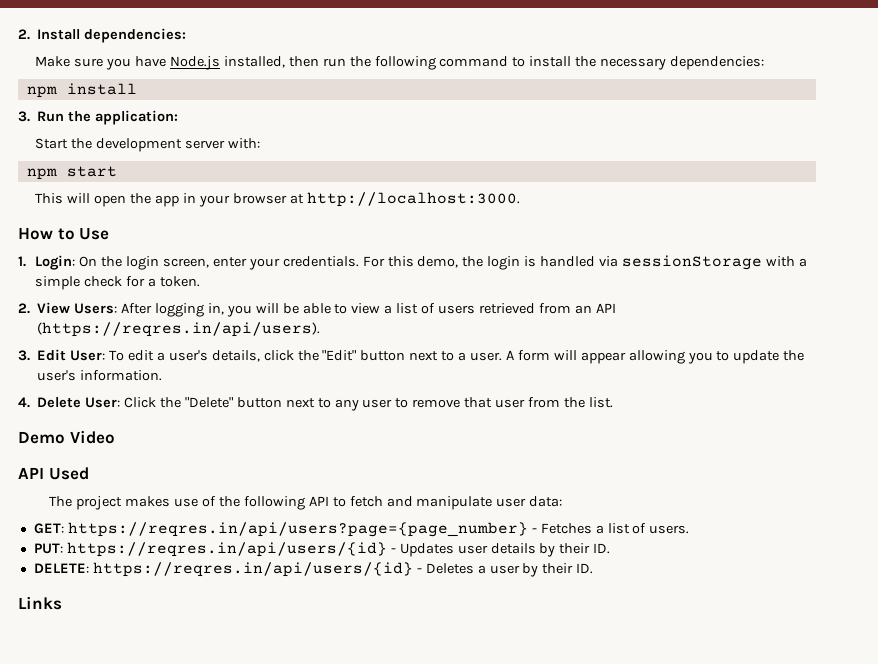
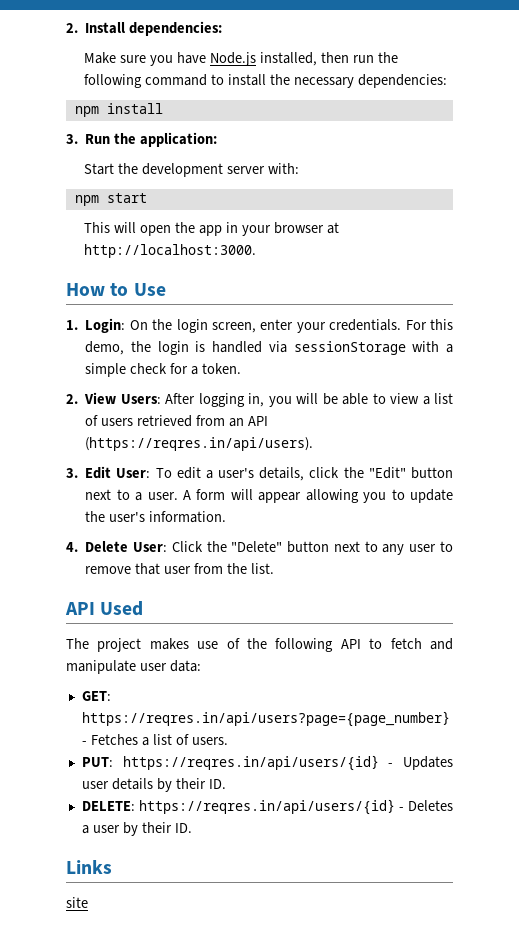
- Demo Video
+ site

